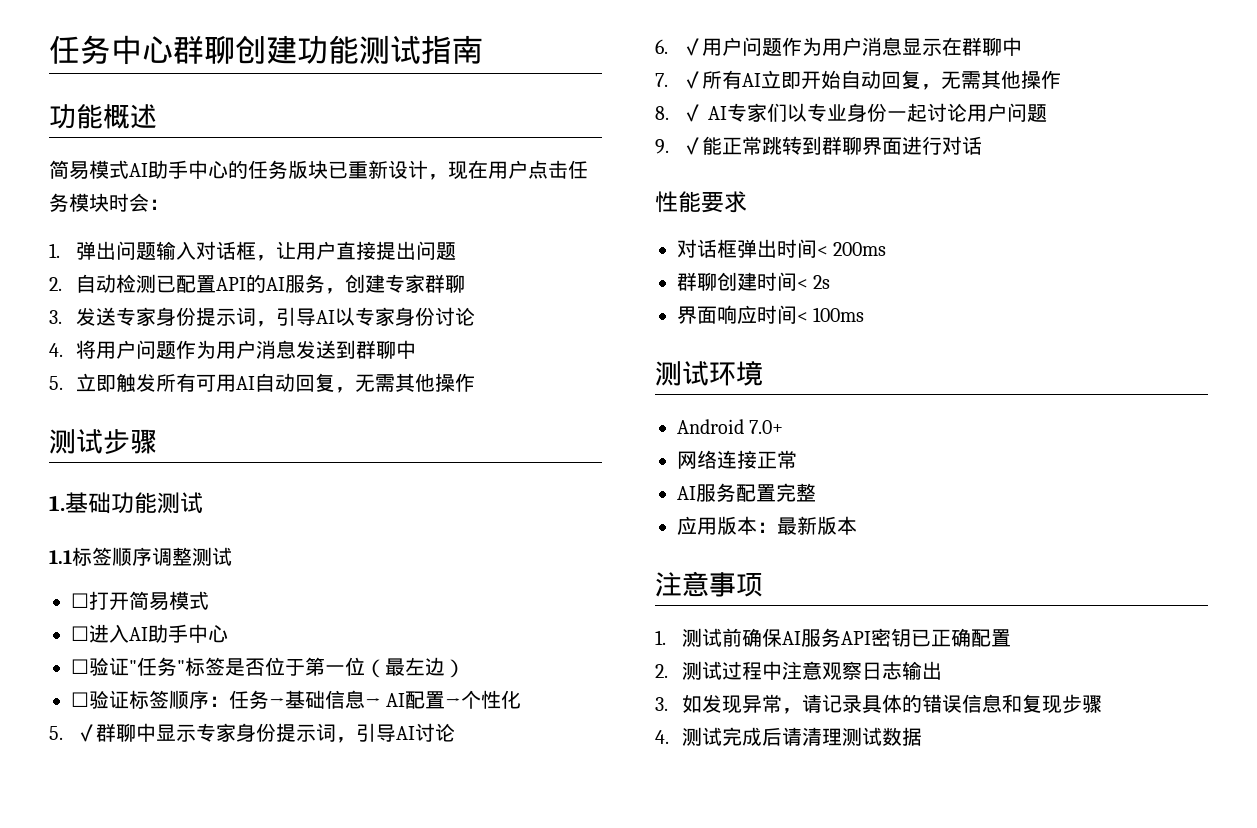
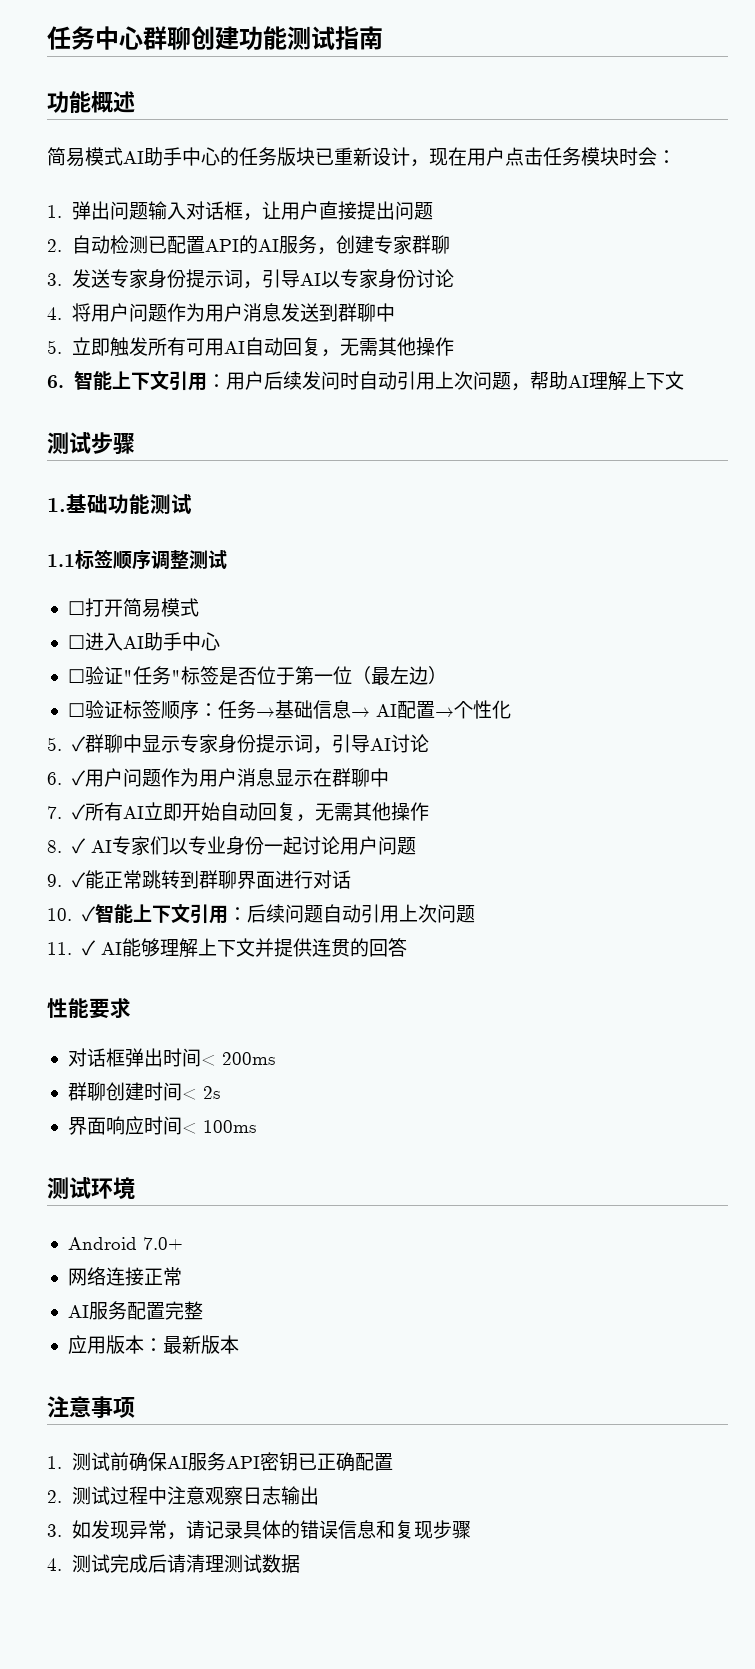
+ 6.智能上下文引用：用户后续发问时自动引用上次问题，帮助AI理解上下文
+ 10. ✓智能上下文引用：后续问题自动引用上次问题
+ 11. ✓ AI能够理解上下文并提供连贯的回答

